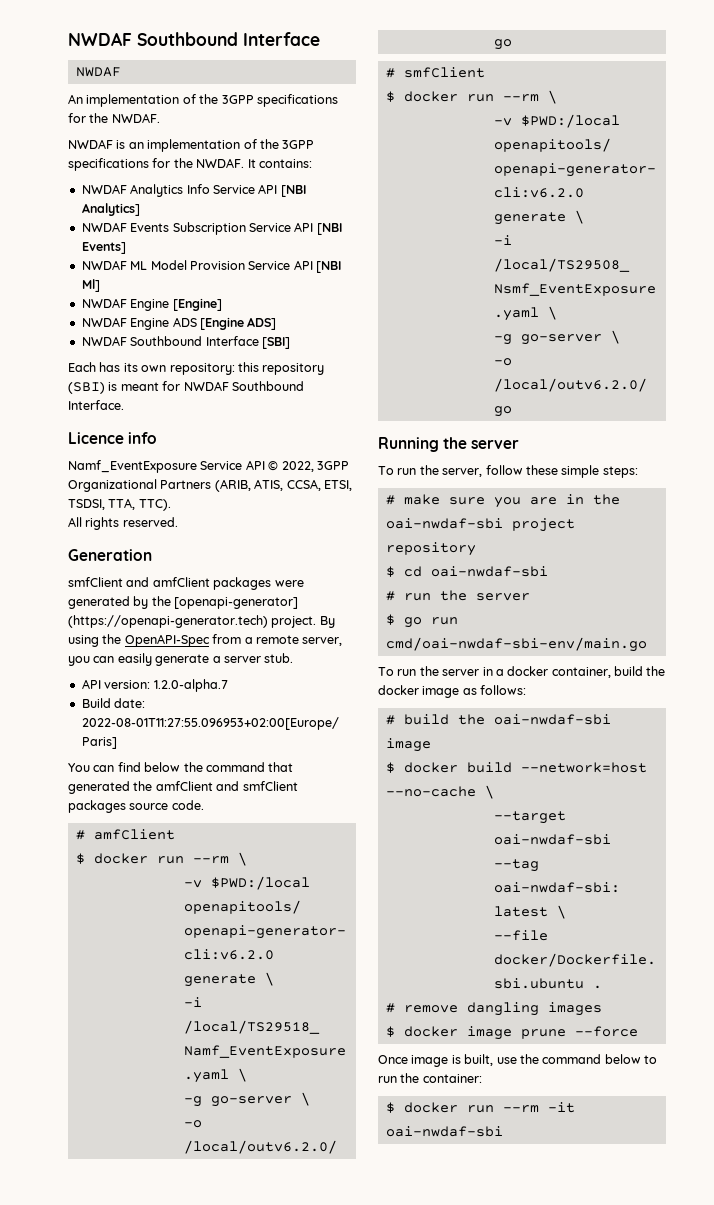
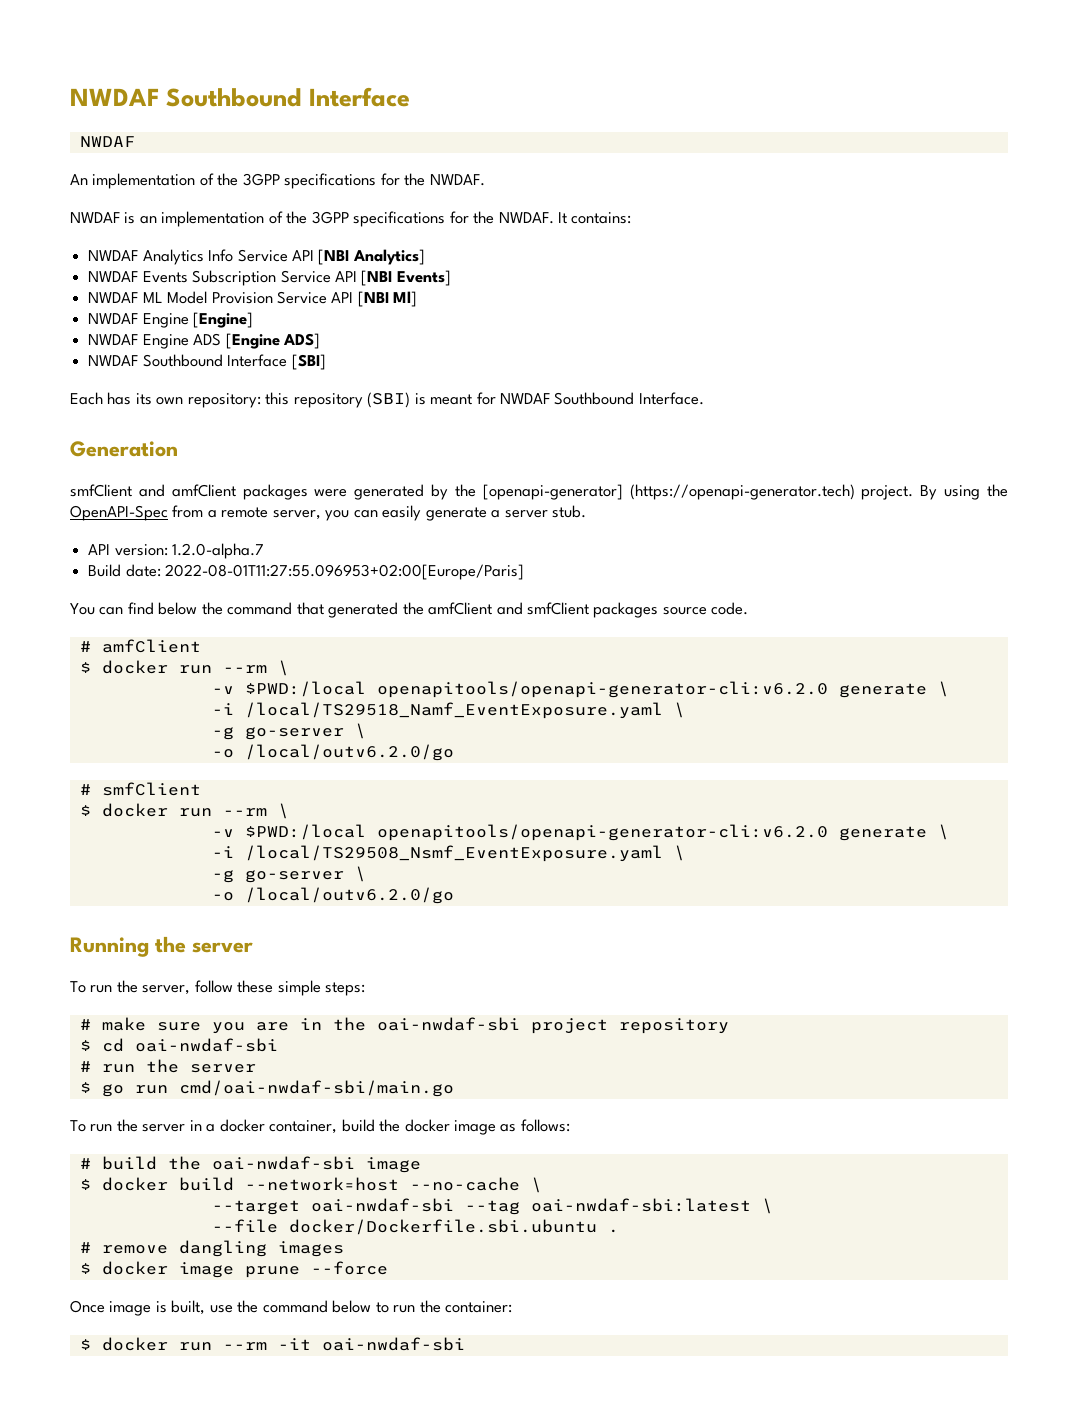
- Licence info
- Namf_EventExposure Service API © 2022, 3GPP Organizational Partners (ARIB, ATIS, CCSA, ETSI, TSDSI, TTA, TTC).
- All rights reserved.
- $ go run cmd/oai-nwdaf-sbi-env/main.go
+ $ go run cmd/oai-nwdaf-sbi/main.go

